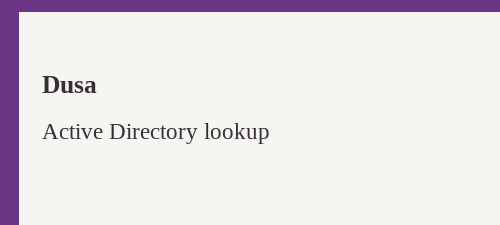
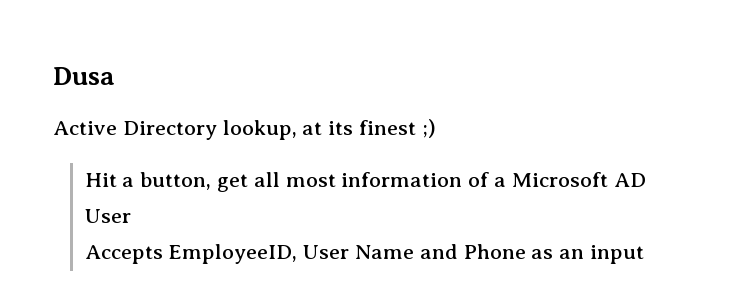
- Active Directory lookup
+ Active Directory lookup, at its finest ;)
+ Hit a button, get all most information of a Microsoft AD User
+ Accepts EmployeeID, User Name and Phone as an input

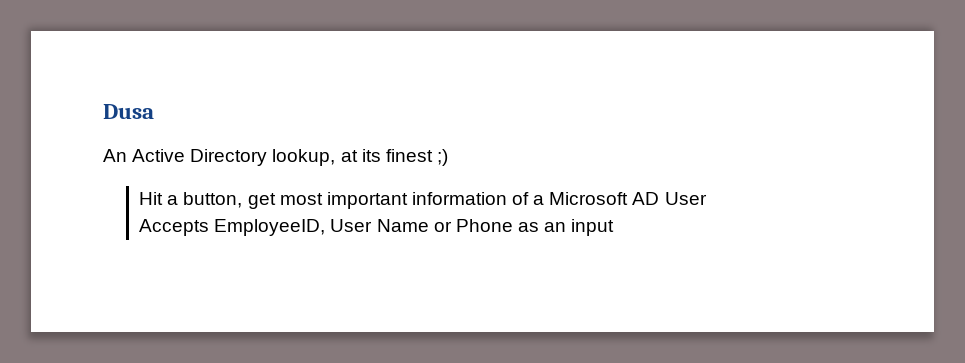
- Active Directory lookup, at its finest ;)
+ An Active Directory lookup, at its finest ;)
- Hit a button, get all most information of a Microsoft AD User
+ Hit a button, get most important information of a Microsoft AD User
- Accepts EmployeeID, User Name and Phone as an input
+ Accepts EmployeeID, User Name or Phone as an input

